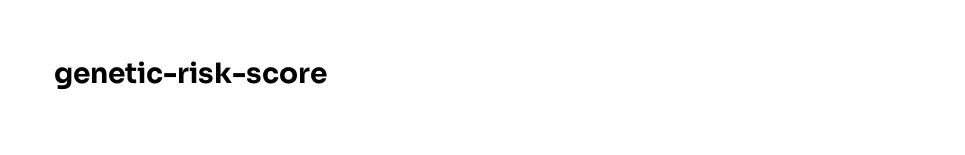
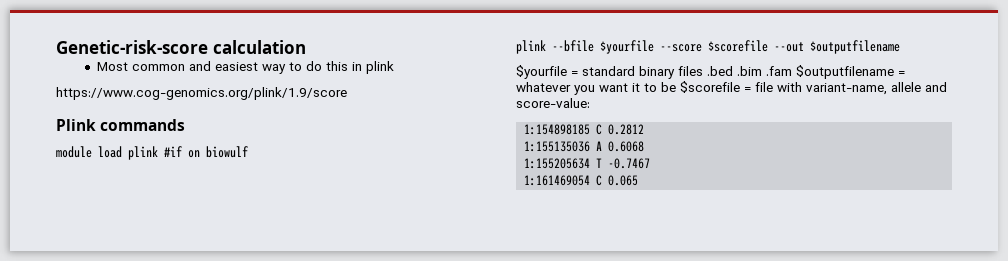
- genetic-risk-score
+ Genetic-risk-score calculation
+ Most common and easiest way to do this in plink
+ https://www.cog-genomics.org/plink/1.9/score
+ Plink commands
+ module load plink #if on biowulf
+ plink --bfile $yourfile --score $scorefile --out $outputfilename
+ $yourfile = standard binary files .bed .bim .fam $outputfilename = whatever you want it to be $scorefile = file with variant-name, allele and score-value:
+ 1:154898185 C 0.2812
+ 1:155135036 A 0.6068
+ 1:155205634 T -0.7467
+ 1:161469054 C 0.065

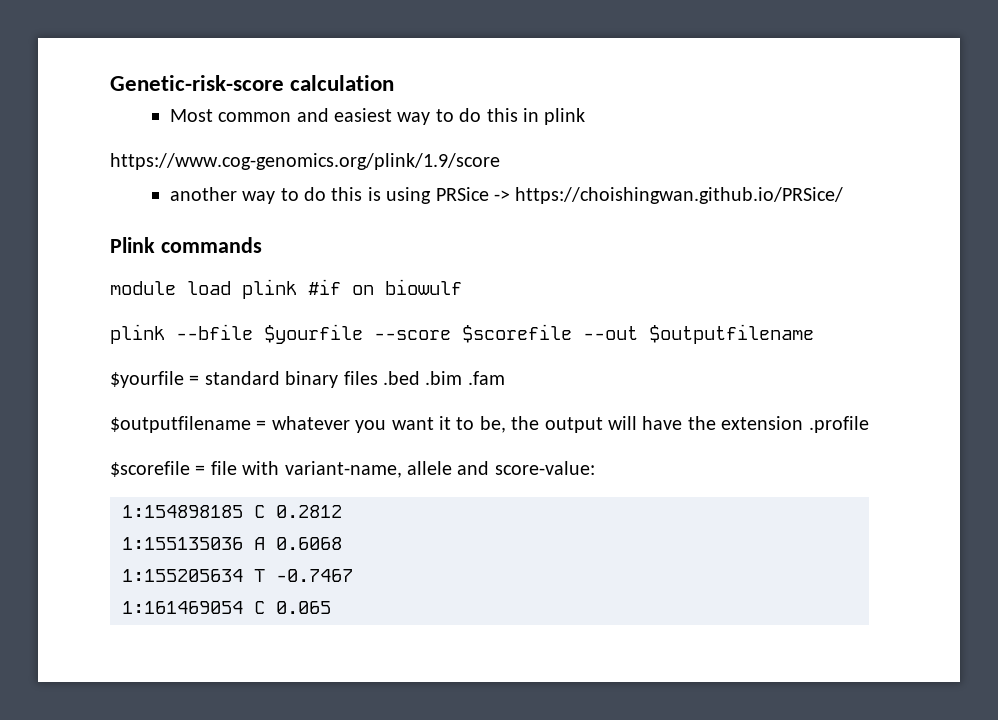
+ another way to do this is using PRSice -> https://choishingwan.github.io/PRSice/
- $yourfile = standard binary files .bed .bim .fam $outputfilename = whatever you want it to be $scorefile = file with variant-name, allele and score-value:
+ $yourfile = standard binary files .bed .bim .fam
+ $outputfilename = whatever you want it to be, the output will have the extension .profile
+ $scorefile = file with variant-name, allele and score-value:

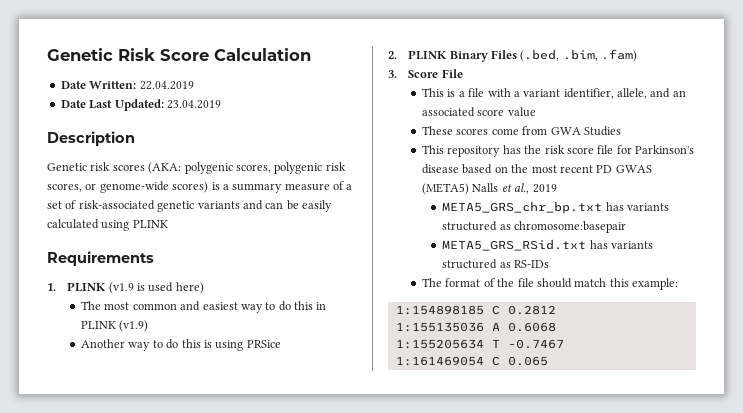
- Genetic-risk-score calculation
- Most common and easiest way to do this in plink
- https://www.cog-genomics.org/plink/1.9/score
- another way to do this is using PRSice -> https://choishingwan.github.io/PRSice/
- Plink commands
- module load plink #if on biowulf
- plink --bfile $yourfile --score $scorefile --out $outputfilename
- $yourfile = standard binary files .bed .bim .fam
- $outputfilename = whatever you want it to be, the output will have the extension .profile
- $scorefile = file with variant-name, allele and score-value:
+ Genetic Risk Score Calculation
+ Date Written: 22.04.2019
+ Date Last Updated: 23.04.2019
+ Description
+ Genetic risk scores (AKA: polygenic scores, polygenic risk scores, or genome-wide scores) is a summary measure of a set of risk-associated genetic variants and can be easily calculated using PLINK
+ Requirements
+ 1. PLINK (v1.9 is used here)
+ The most common and easiest way to do this in PLINK (v1.9)
+ Another way to do this is using PRSice
+ 2. PLINK Binary Files (.bed, .bim, .fam)
+ 3. Score File
+ This is a file with a variant identifier, allele, and an associated score value
+ These scores come from GWA Studies
+ This repository has the risk score file for Parkinson's disease based on the most recent PD GWAS (META5) Nalls et al., 2019
+ META5_GRS_chr_bp.txt has variants structured as chromosome:basepair
+ META5_GRS_RSid.txt has variants structured as RS-IDs
+ The format of the file should match this example:

